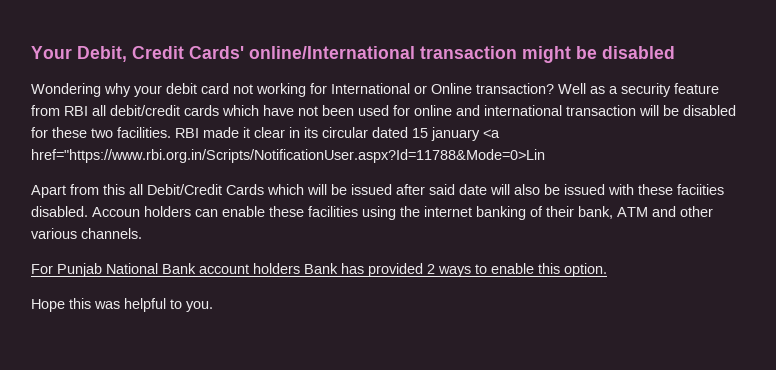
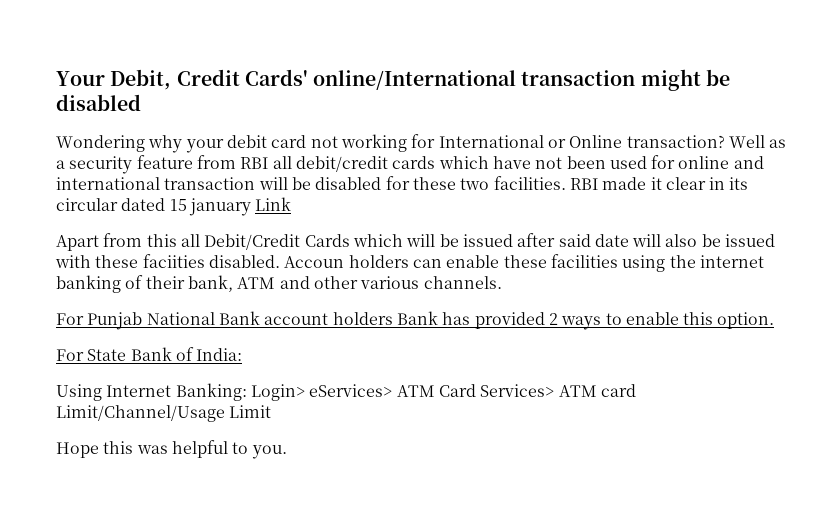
- RBI made it clear in its circular dated 15 january <a href="https://www.rbi.org.in/Scripts/NotificationUser.aspx?Id=11788&Mode=0>Lin
+ RBI made it clear in its circular dated 15 january Link
+ For State Bank of India:
+ Using Internet Banking: Login> eServices> ATM Card Services> ATM card Limit/Channel/Usage Limit

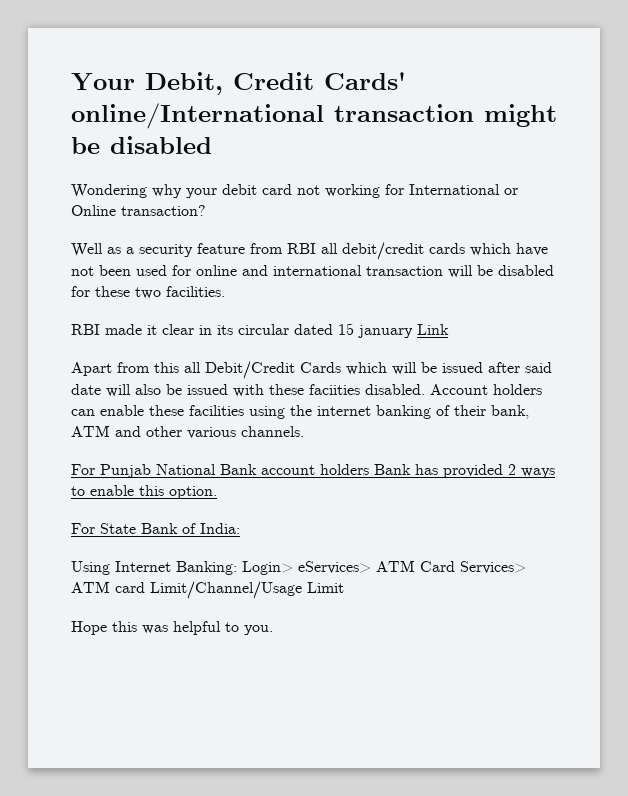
- Wondering why your debit card not working for International or Online transaction? Well as a security feature from RBI all debit/credit cards which have not been used for online and international transaction will be disabled for these two facilities. RBI made it clear in its circular dated 15 january Link
+ Wondering why your debit card not working for International or Online transaction?
+ Well as a security feature from RBI all debit/credit cards which have not been used for online and international transaction will be disabled for these two facilities.
+ RBI made it clear in its circular dated 15 january Link
- Accoun holders can enable these facilities using the internet banking of their bank, ATM and other various channels.
+ Account holders can enable these facilities using the internet banking of their bank, ATM and other various channels.

